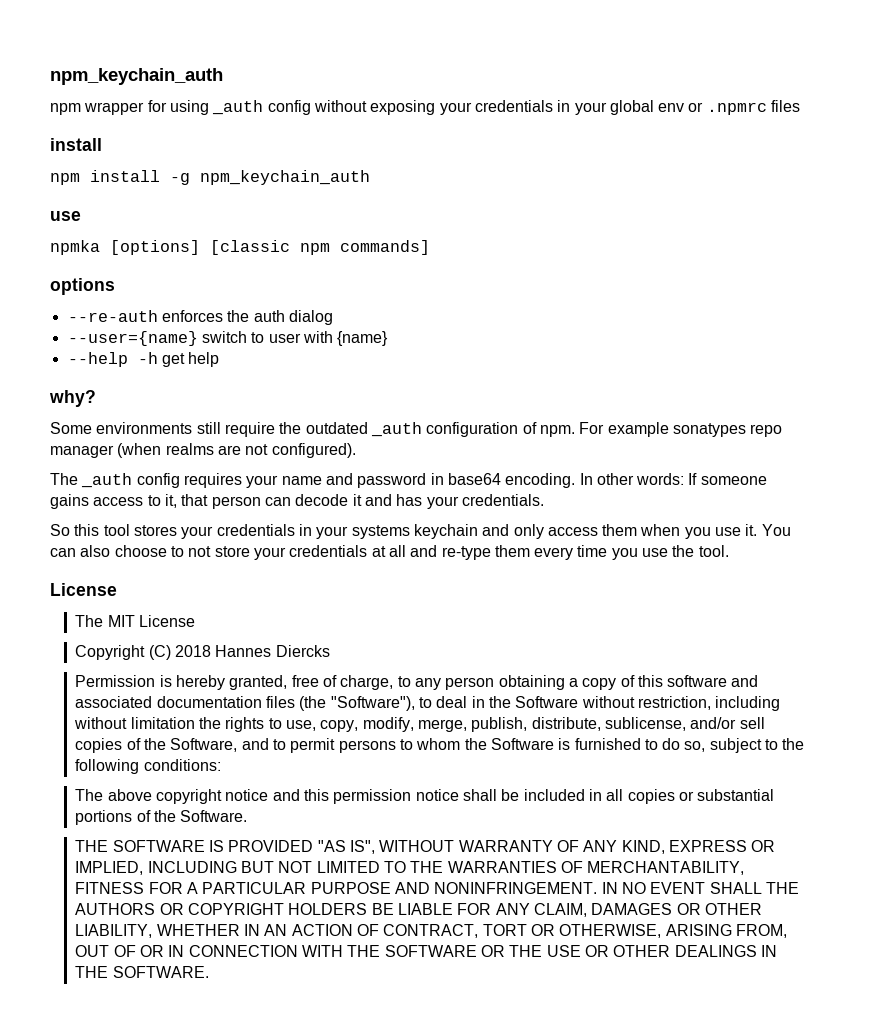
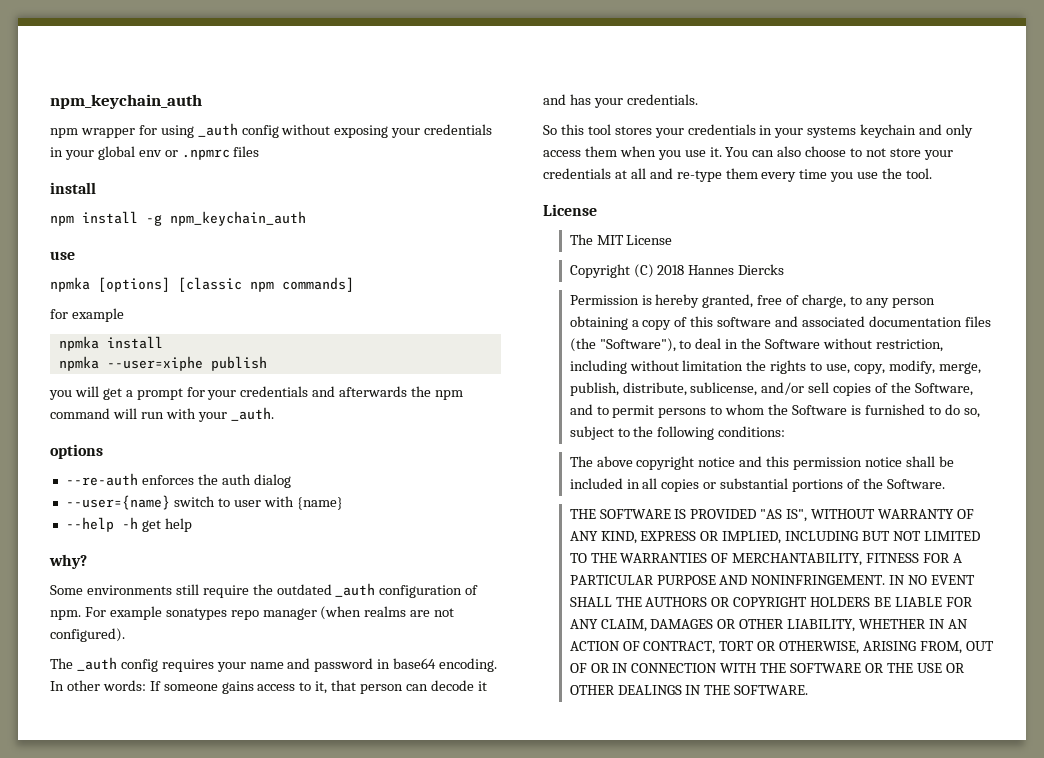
+ for example
+ npmka install
+ npmka --user=xiphe publish
+ you will get a prompt for your credentials and afterwards the npm command will run with your _auth.

